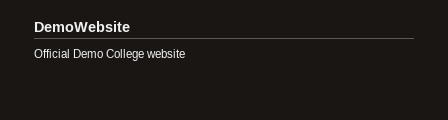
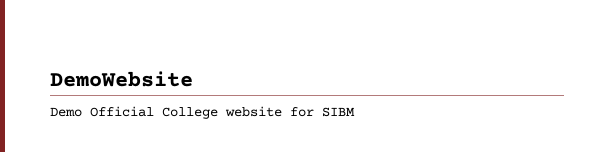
- Official Demo College website
+ Demo Official College website for SIBM

